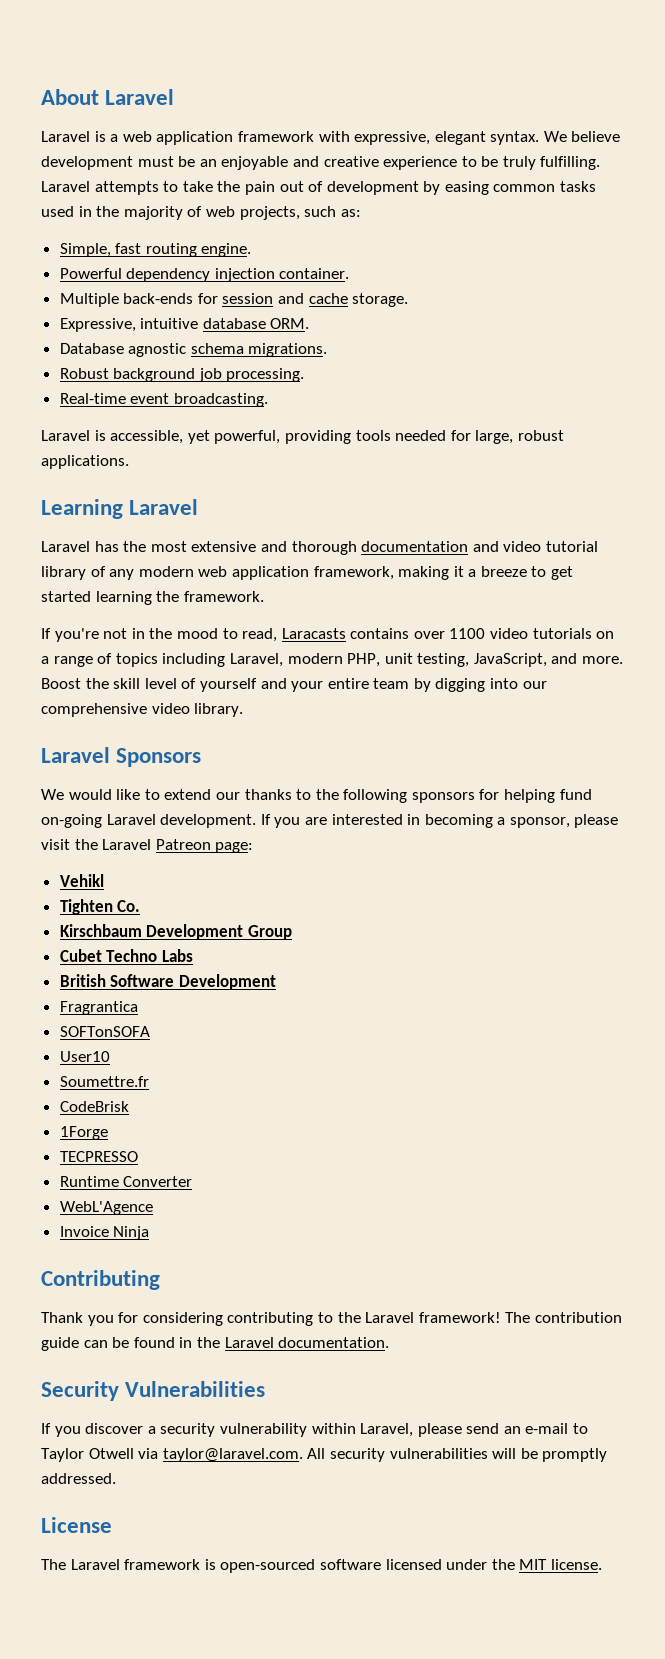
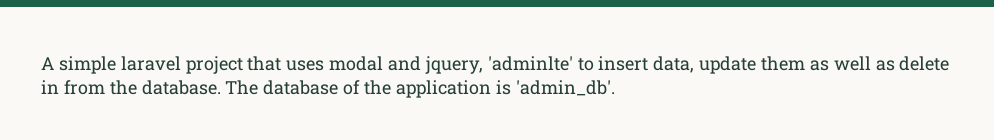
- About Laravel
- Laravel is a web application framework with expressive, elegant syntax. We believe development must be an enjoyable and creative experience to be truly fulfilling. Laravel attempts to take the pain out of development by easing common tasks used in the majority of web projects, such as:
- Simple, fast routing engine.
- Powerful dependency injection container.
- Multiple back-ends for session and cache storage.
- Expressive, intuitive database ORM.
- Database agnostic schema migrations.
- Robust background job processing.
- Real-time event broadcasting.
- Laravel is accessible, yet powerful, providing tools needed for large, robust applications.
- Learning Laravel
- Laravel has the most extensive and thorough documentation and video tutorial library of any modern web application framework, making it a breeze to get started learning the framework.
- If you're not in the mood to read, Laracasts contains over 1100 video tutorials on a range of topics including Laravel, modern PHP, unit testing, JavaScript, and more. Boost the skill level of yourself and your entire team by digging into our comprehensive video library.
- Laravel Sponsors
- We would like to extend our thanks to the following sponsors for helping fund on-going Laravel development. If you are interested in becoming a sponsor, please visit the Laravel Patreon page:
- Vehikl
- Tighten Co.
- Kirschbaum Development Group
- Cubet Techno Labs
- British Software Development
- Fragrantica
- SOFTonSOFA
- User10
- Soumettre.fr
- CodeBrisk
- 1Forge
- TECPRESSO
- Runtime Converter
- WebL'Agence
- Invoice Ninja
- Contributing
- Thank you for considering contributing to the Laravel framework! The contribution guide can be found in the Laravel documentation.
- Security Vulnerabilities
- If you discover a security vulnerability within Laravel, please send an e-mail to Taylor Otwell via taylor@laravel.com. All security vulnerabilities will be promptly addressed.
- License
- The Laravel framework is open-sourced software licensed under the MIT license.
+ A simple laravel project that uses modal and jquery, 'adminlte' to insert data, update them as well as delete in from the database. The database of the application is 'admin_db'.

